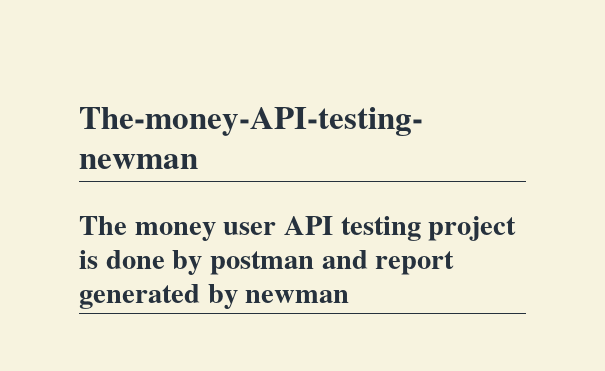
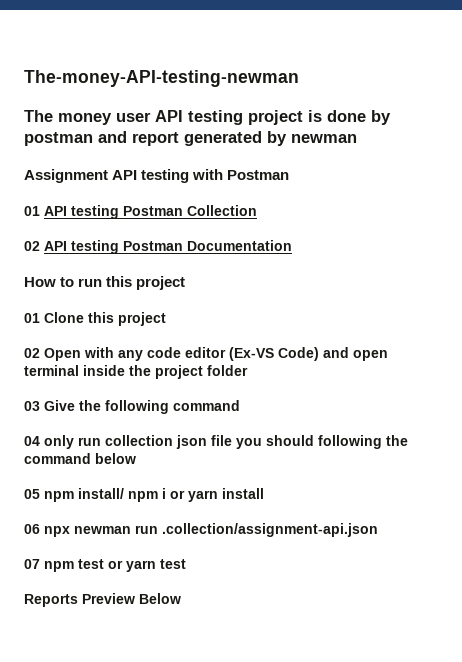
+ Assignment API testing with Postman
+ 01 API testing Postman Collection
+ 02 API testing Postman Documentation
+ How to run this project
+ 01 Clone this project
+ 02 Open with any code editor (Ex-VS Code) and open terminal inside the project folder
+ 03 Give the following command
+ 04 only run collection json file you should following the command below
+ 05 npm install/ npm i or yarn install
+ 06 npx newman run .collection/assignment-api.json
+ 07 npm test or yarn test
+ Reports Preview Below

